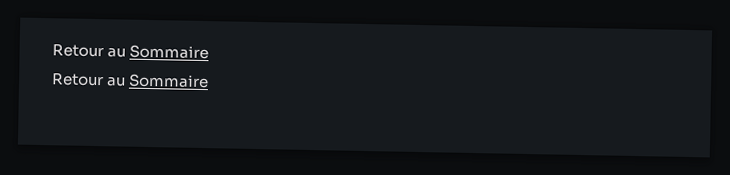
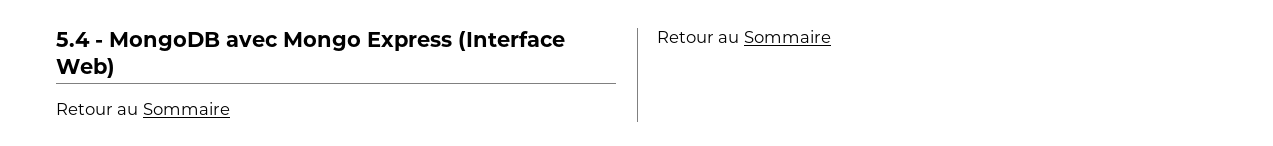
+ 5.4 - MongoDB avec Mongo Express (Interface Web)

